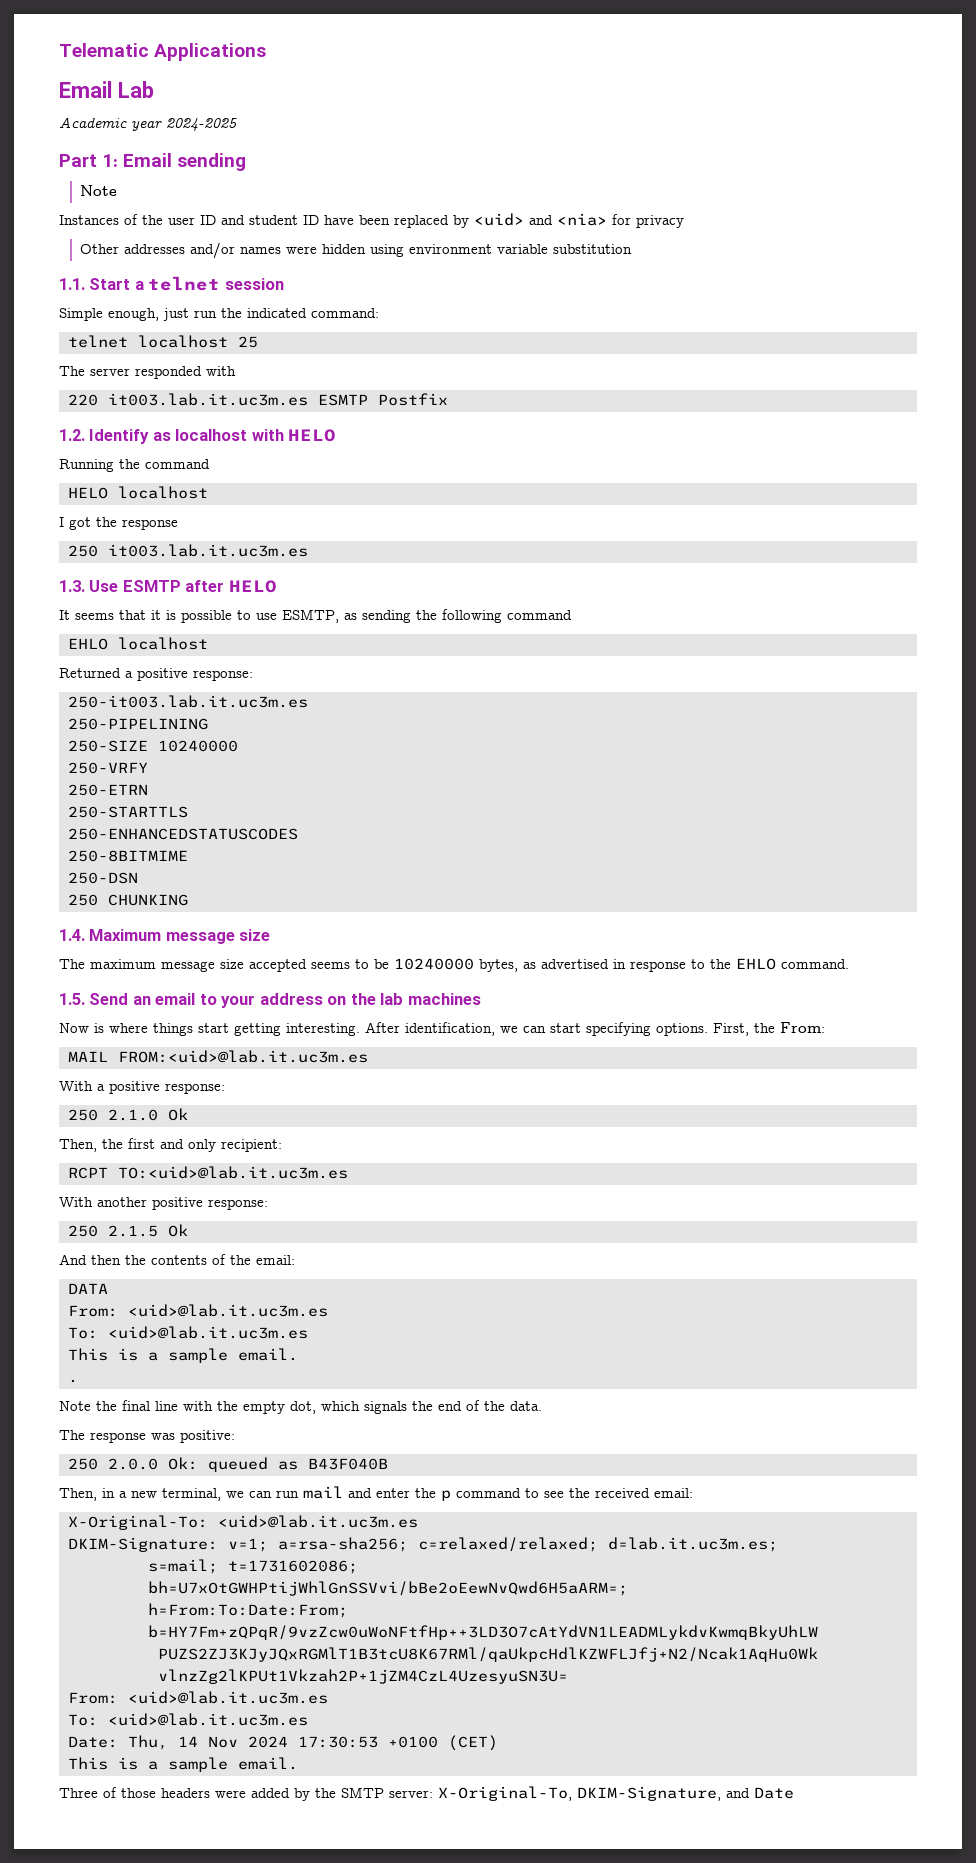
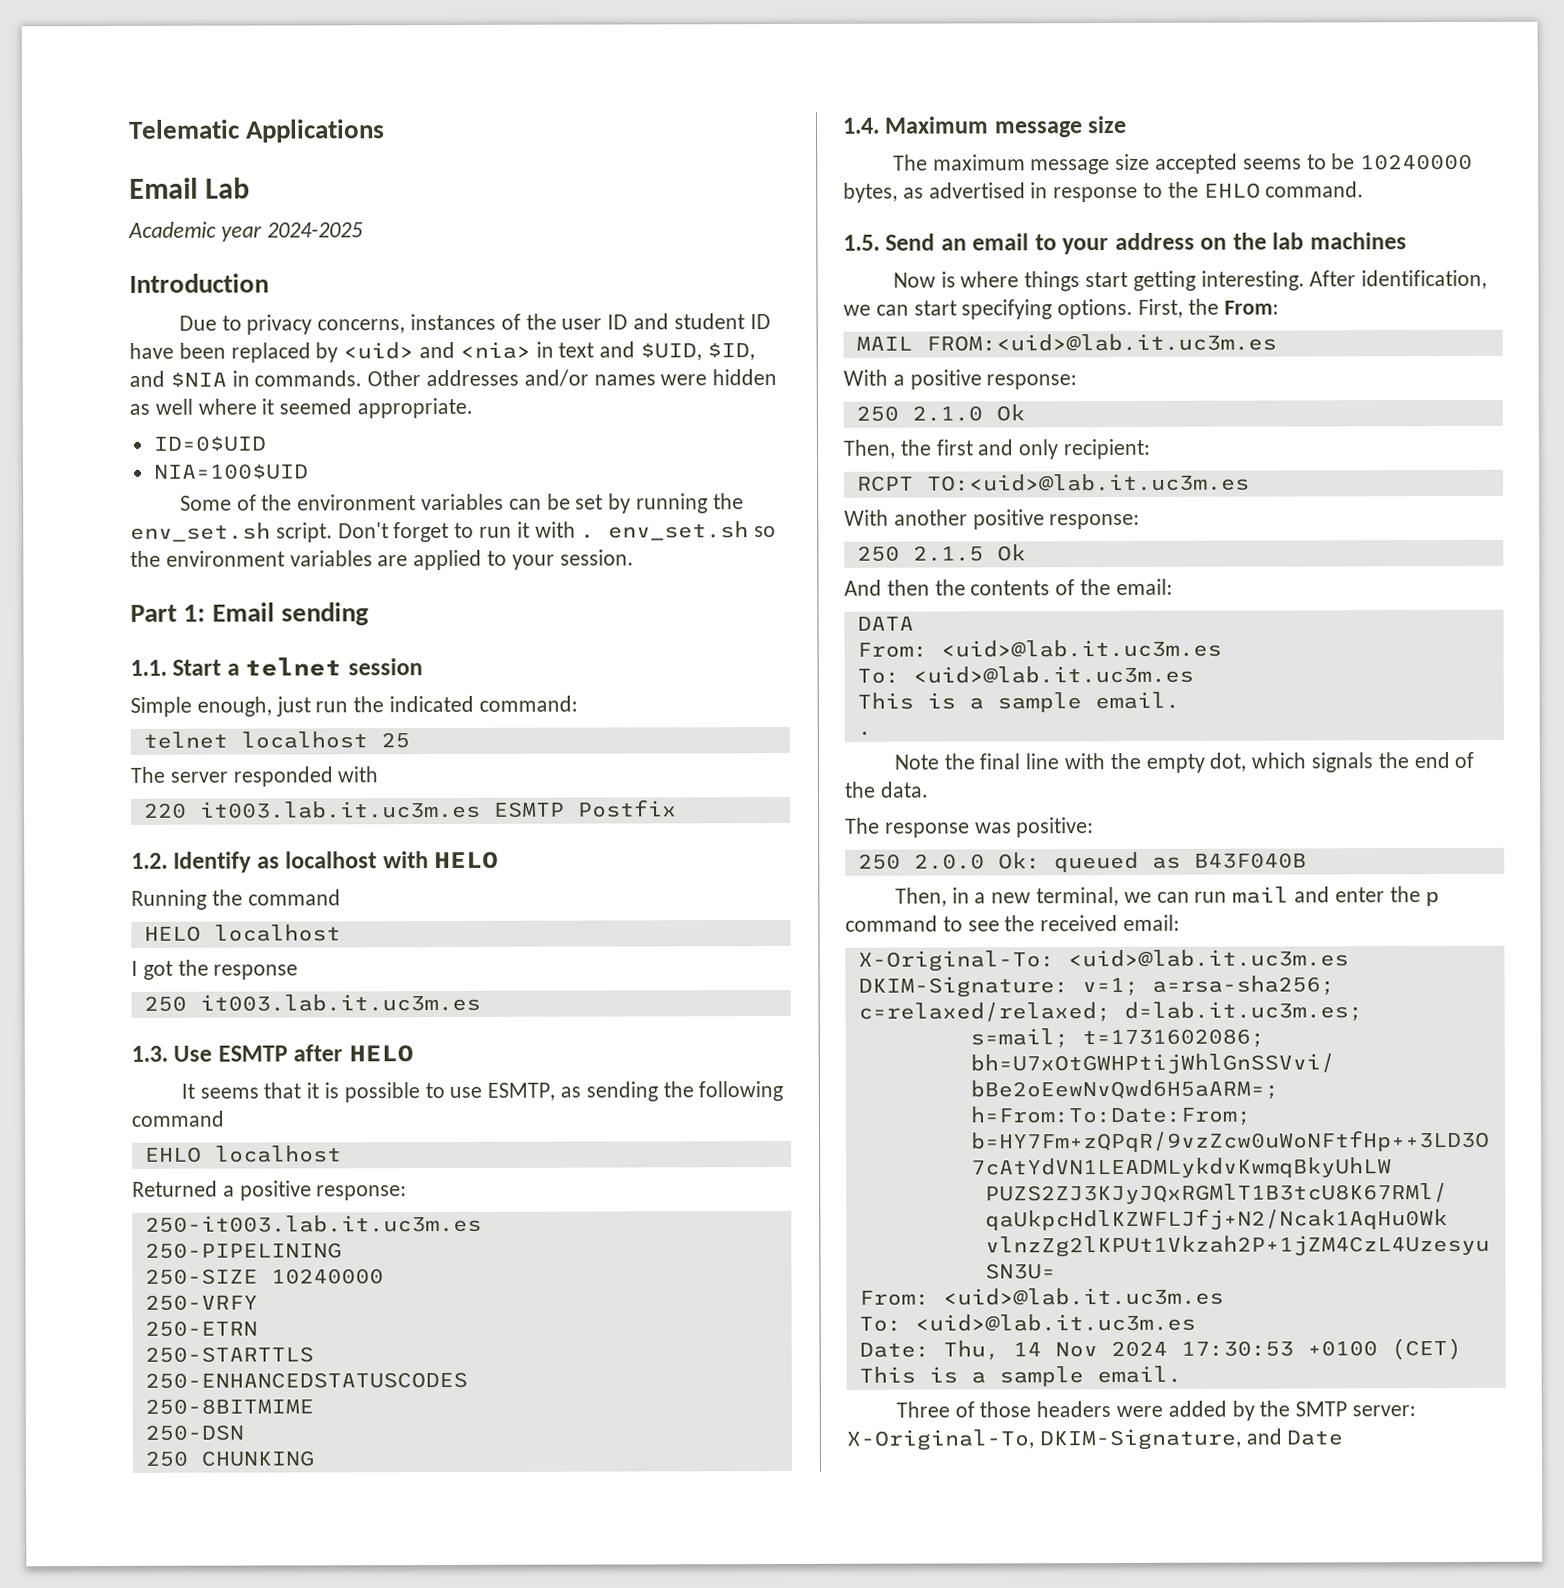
+ Introduction
+ Due to privacy concerns, instances of the user ID and student ID have been replaced by <uid> and <nia> in text and $UID, $ID, and $NIA in commands. Other addresses and/or names were hidden as well where it seemed appropriate.
+ ID=0$UID
+ NIA=100$UID
+ Some of the environment variables can be set by running the env_set.sh script. Don't forget to run it with . env_set.sh so the environment variables are applied to your session.
  Part 1: Email sending
- Note
- Instances of the user ID and student ID have been replaced by <uid> and <nia> for privacy
- Other addresses and/or names were hidden using environment variable substitution

